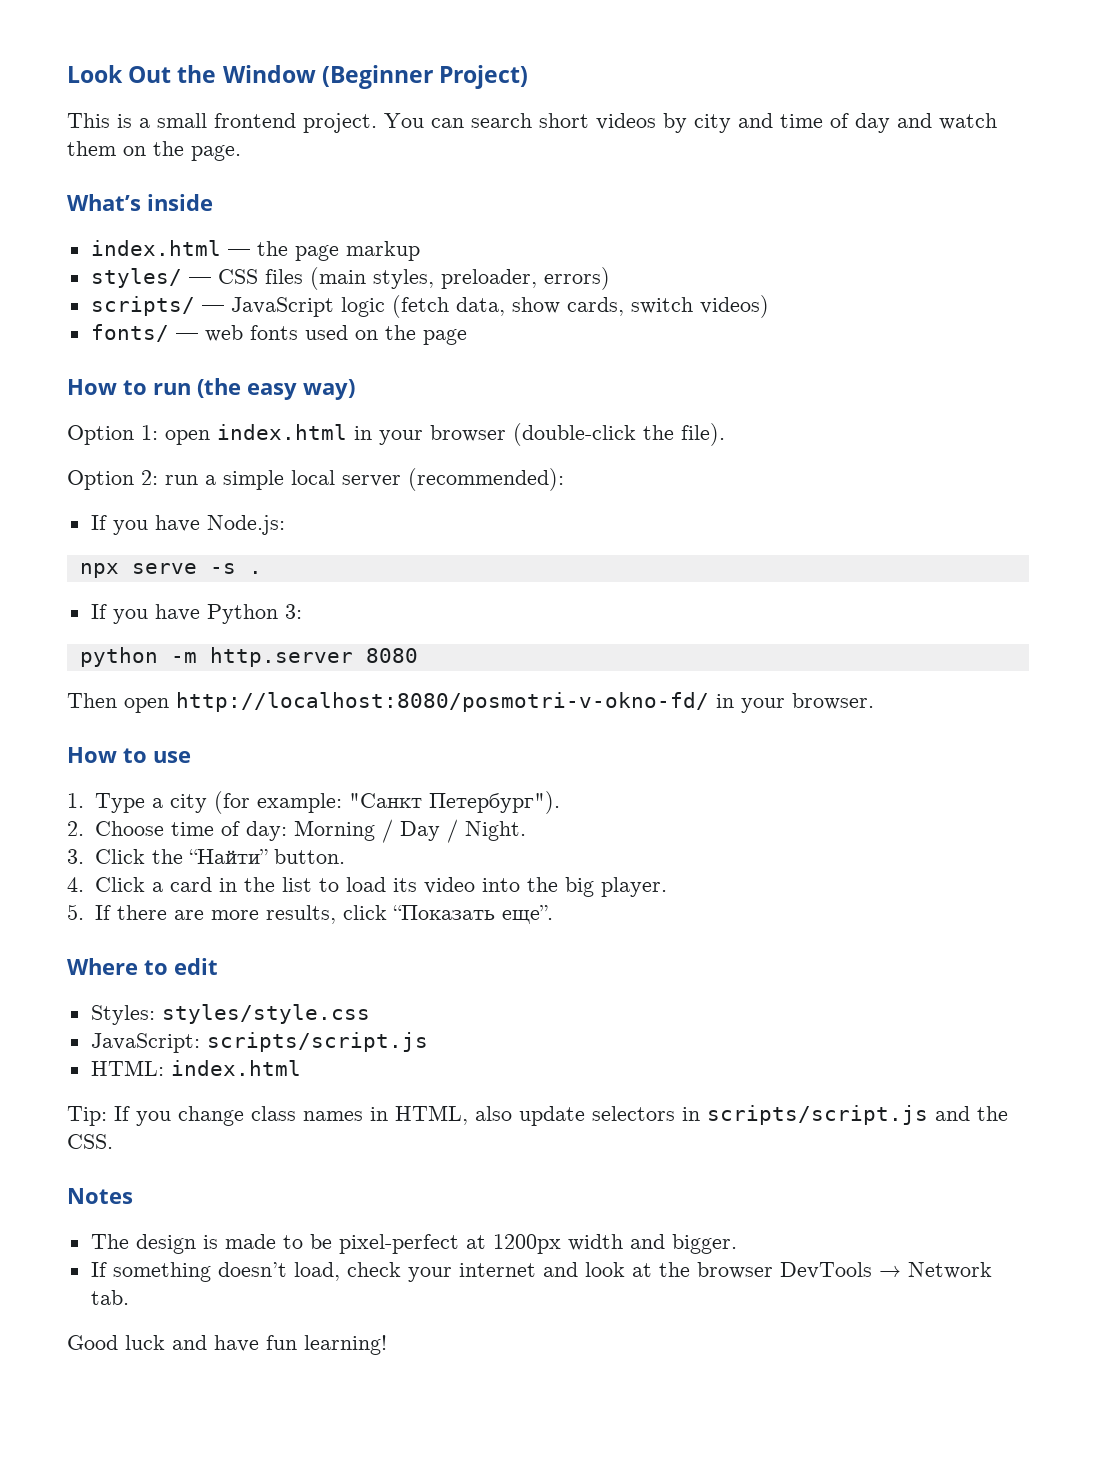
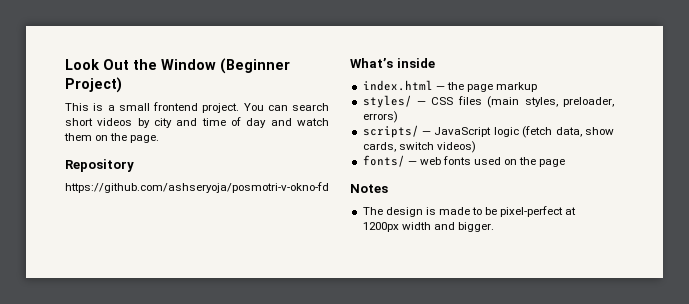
+ Repository
+ https://github.com/ashseryoja/posmotri-v-okno-fd
- How to run (the easy way)
- Option 1: open index.html in your browser (double‑click the file).
- Option 2: run a simple local server (recommended):
- If you have Node.js:
- npx serve -s .
- If you have Python 3:
- python -m http.server 8080
- Then open http://localhost:8080/posmotri-v-okno-fd/ in your browser.
- How to use
- 1. Type a city (for example: "Санкт Петербург").
- 2. Choose time of day: Morning / Day / Night.
- 3. Click the “Найти” button.
- 4. Click a card in the list to load its video into the big player.
- 5. If there are more results, click “Показать еще”.
- Where to edit
- Styles: styles/style.css
- JavaScript: scripts/script.js
- HTML: index.html
- Tip: If you change class names in HTML, also update selectors in scripts/script.js and the CSS.
- If something doesn’t load, check your internet and look at the browser DevTools → Network tab.
- Good luck and have fun learning!

